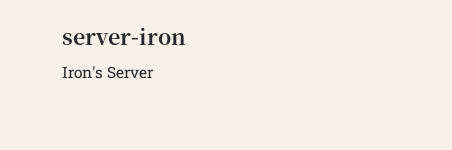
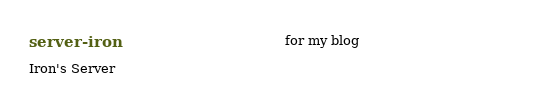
+ for my blog

